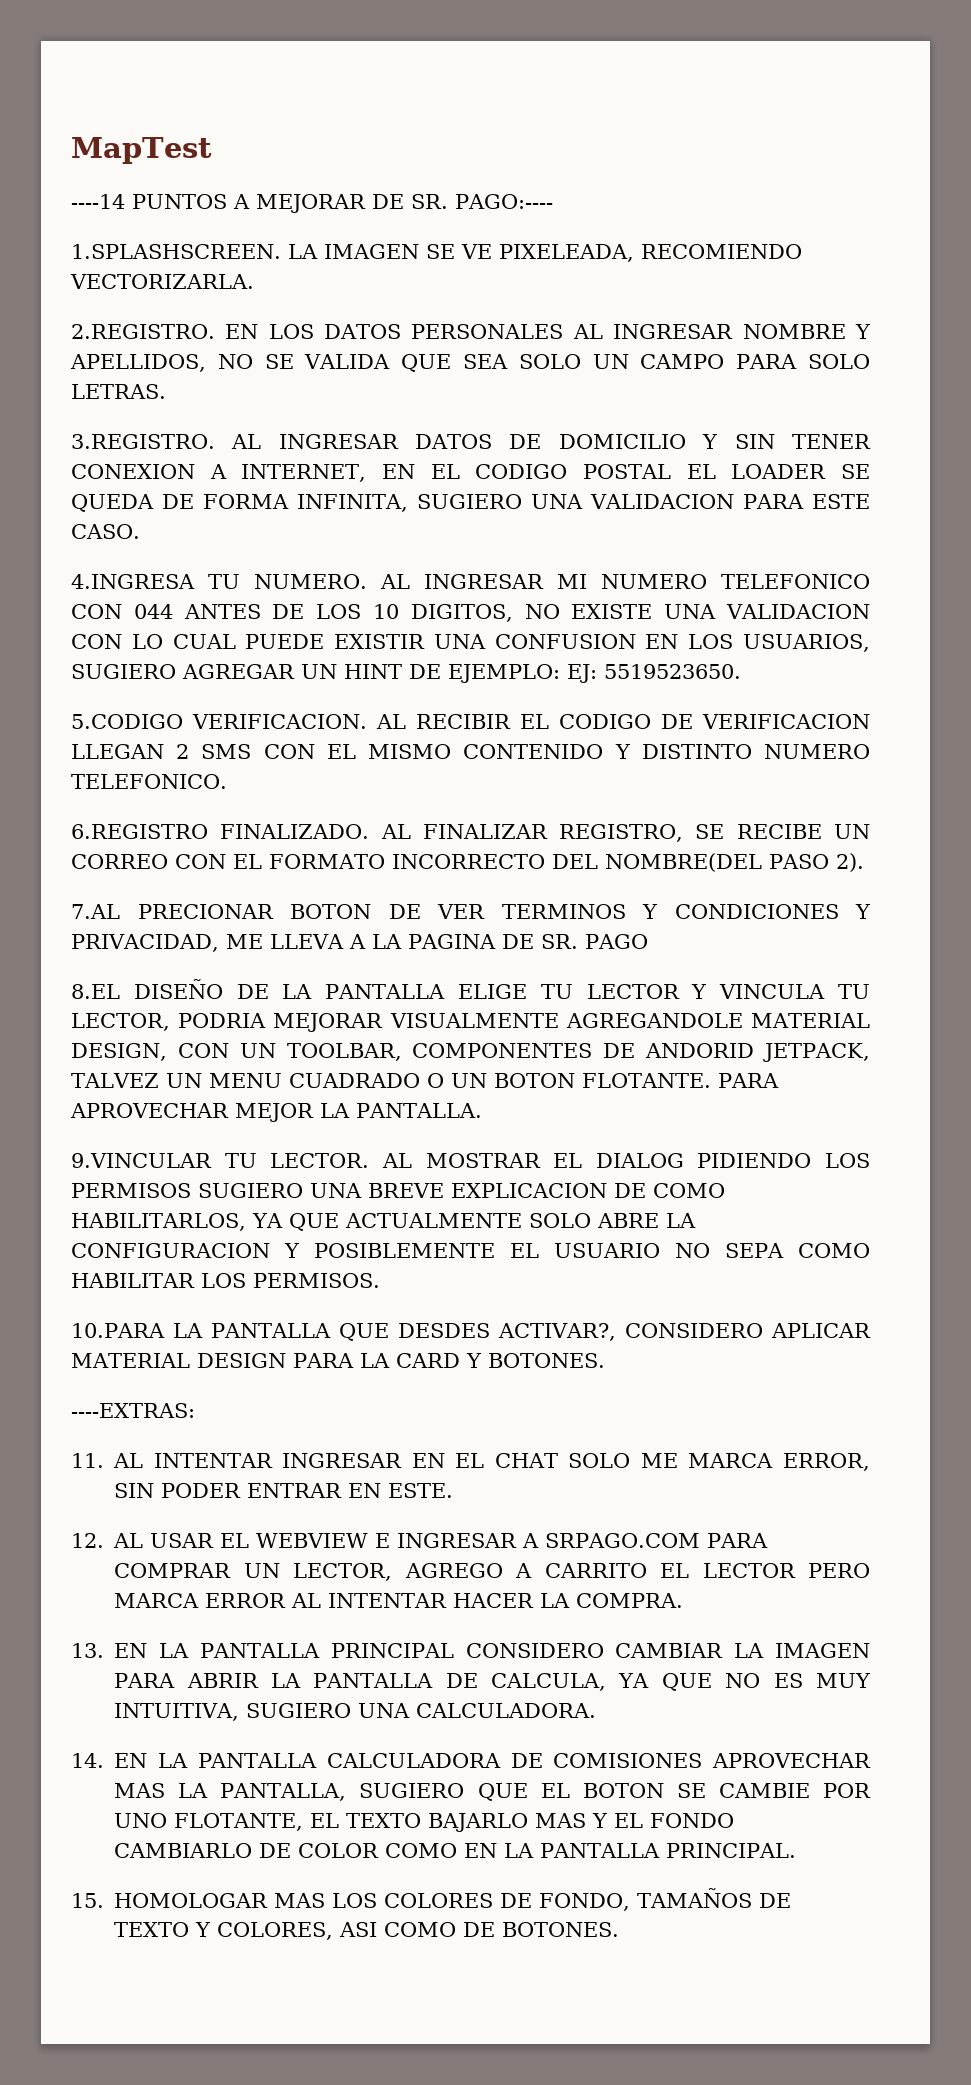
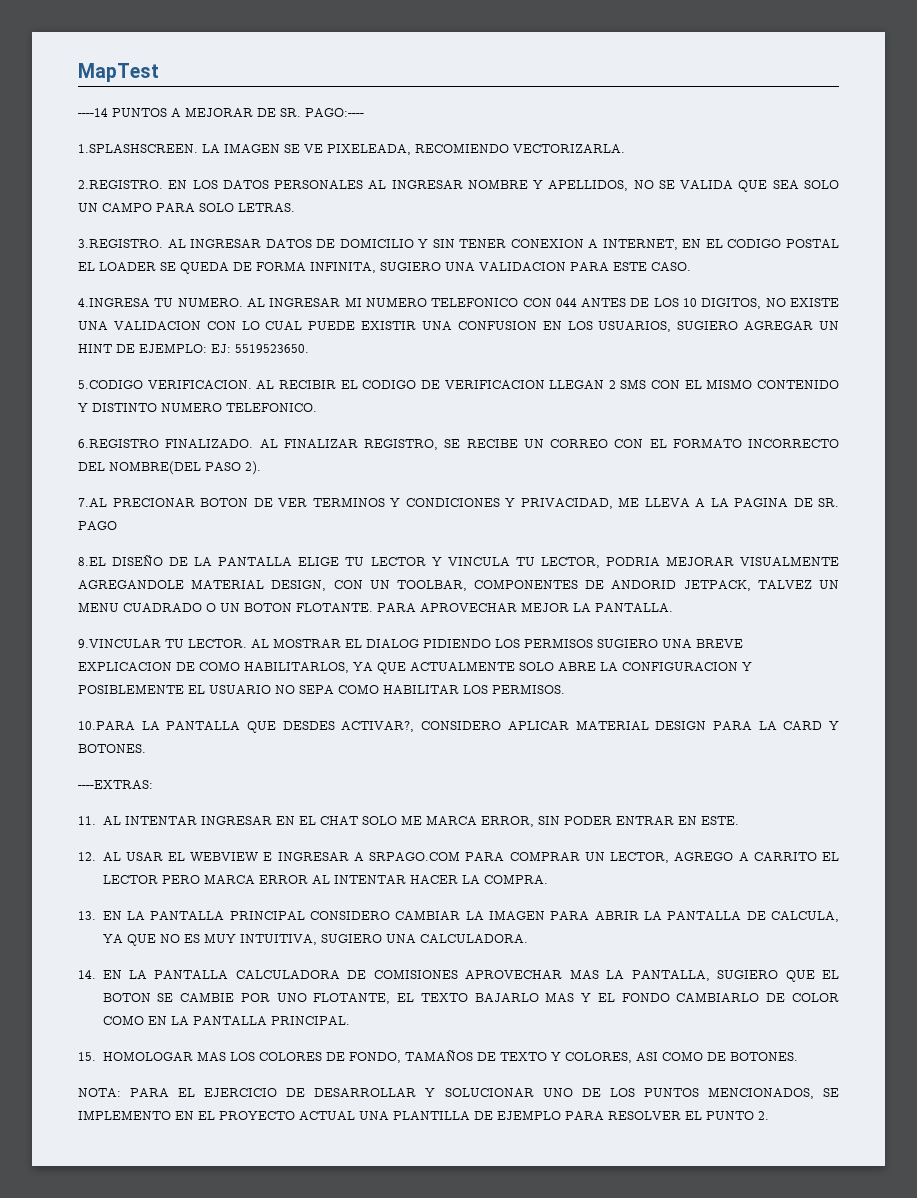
+ NOTA: PARA EL EJERCICIO DE DESARROLLAR Y SOLUCIONAR UNO DE LOS PUNTOS MENCIONADOS, SE IMPLEMENTO EN EL PROYECTO ACTUAL UNA PLANTILLA DE EJEMPLO PARA RESOLVER EL PUNTO 2.

